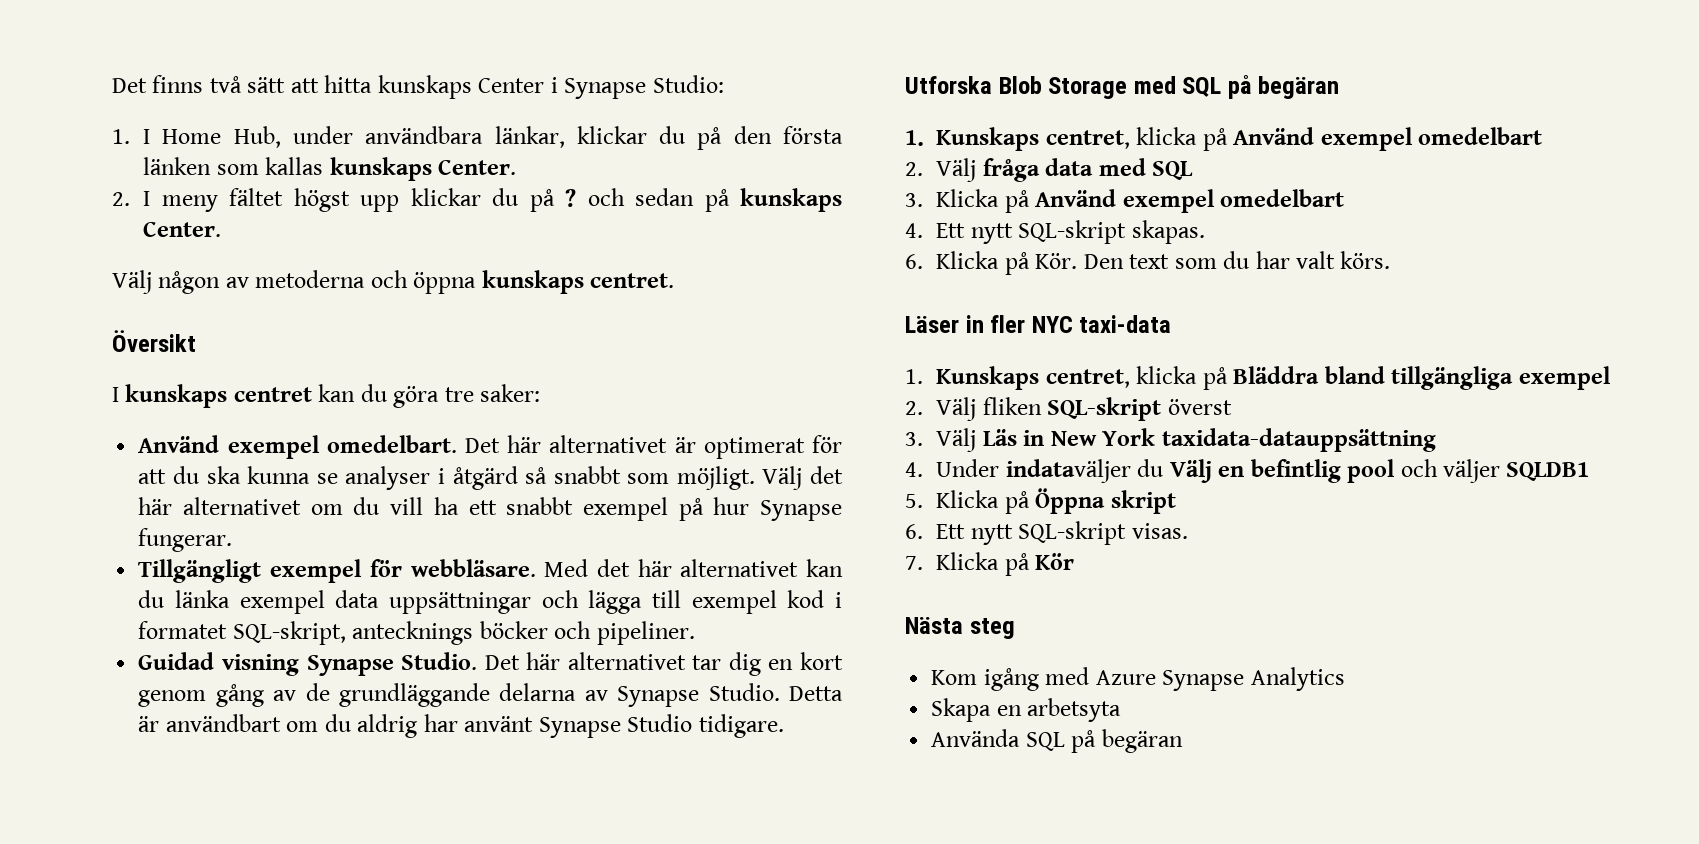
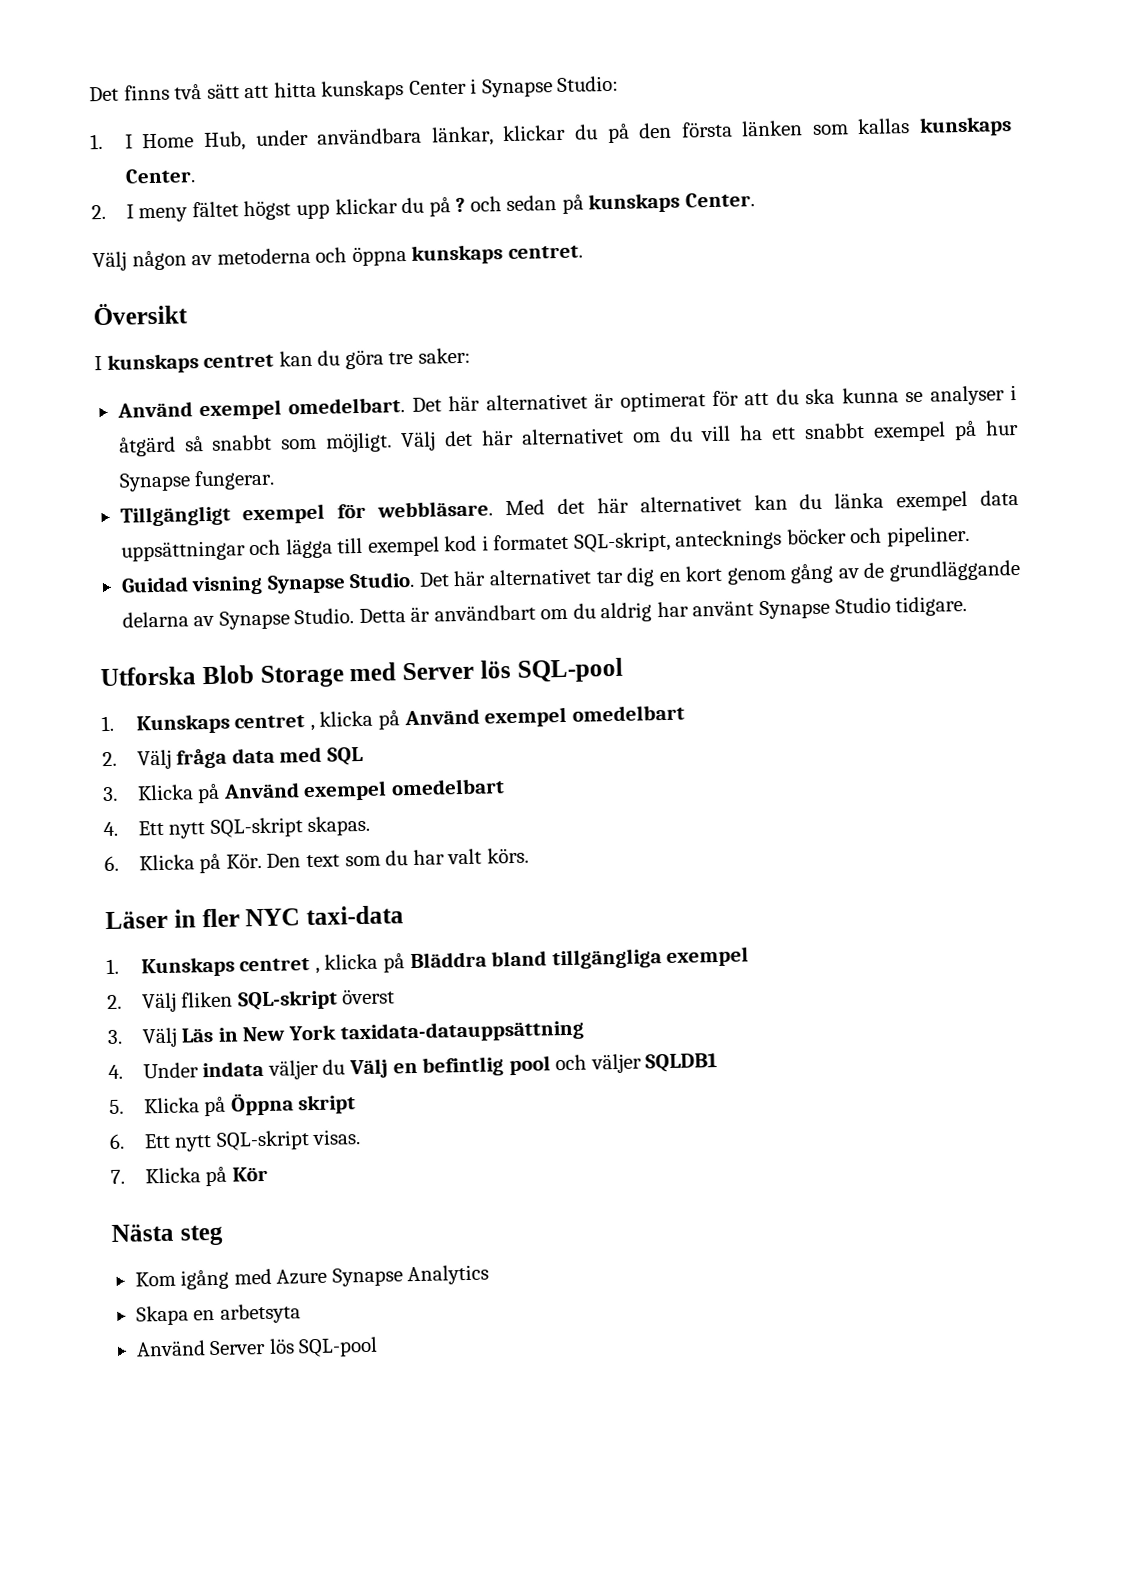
- Utforska Blob Storage med SQL på begäran
- 1. Kunskaps centret, klicka på Använd exempel omedelbart
+ Utforska Blob Storage med Server lös SQL-pool
+ 1. Kunskaps centret , klicka på Använd exempel omedelbart
- 1. Kunskaps centret, klicka på Bläddra bland tillgängliga exempel
+ 1. Kunskaps centret , klicka på Bläddra bland tillgängliga exempel
- 4. Under indataväljer du Välj en befintlig pool och väljer SQLDB1
+ 4. Under indata väljer du Välj en befintlig pool och väljer SQLDB1
- Använda SQL på begäran
+ Använd Server lös SQL-pool

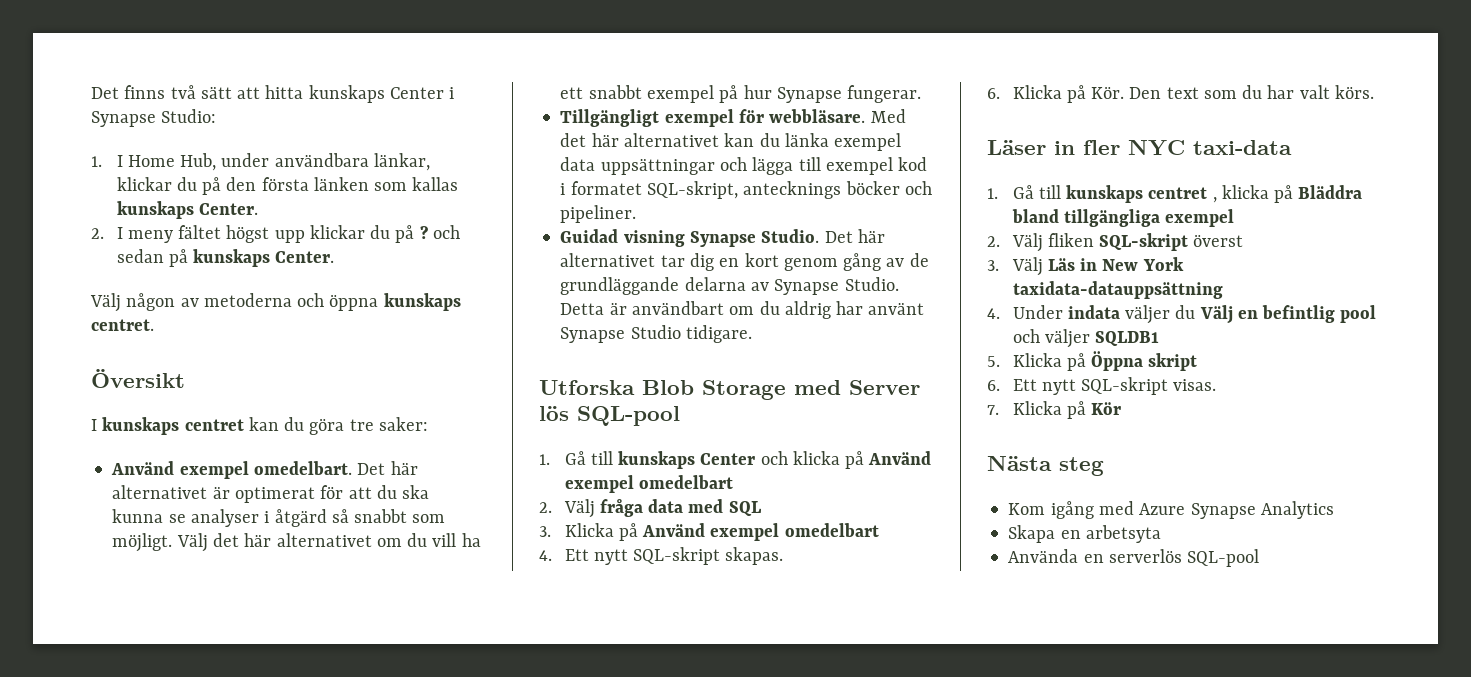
- 1. Kunskaps centret , klicka på Använd exempel omedelbart
+ 1. Gå till kunskaps Center och klicka på Använd exempel omedelbart
- 1. Kunskaps centret , klicka på Bläddra bland tillgängliga exempel
+ 1. Gå till kunskaps centret , klicka på Bläddra bland tillgängliga exempel
- Använd Server lös SQL-pool
+ Använda en serverlös SQL-pool

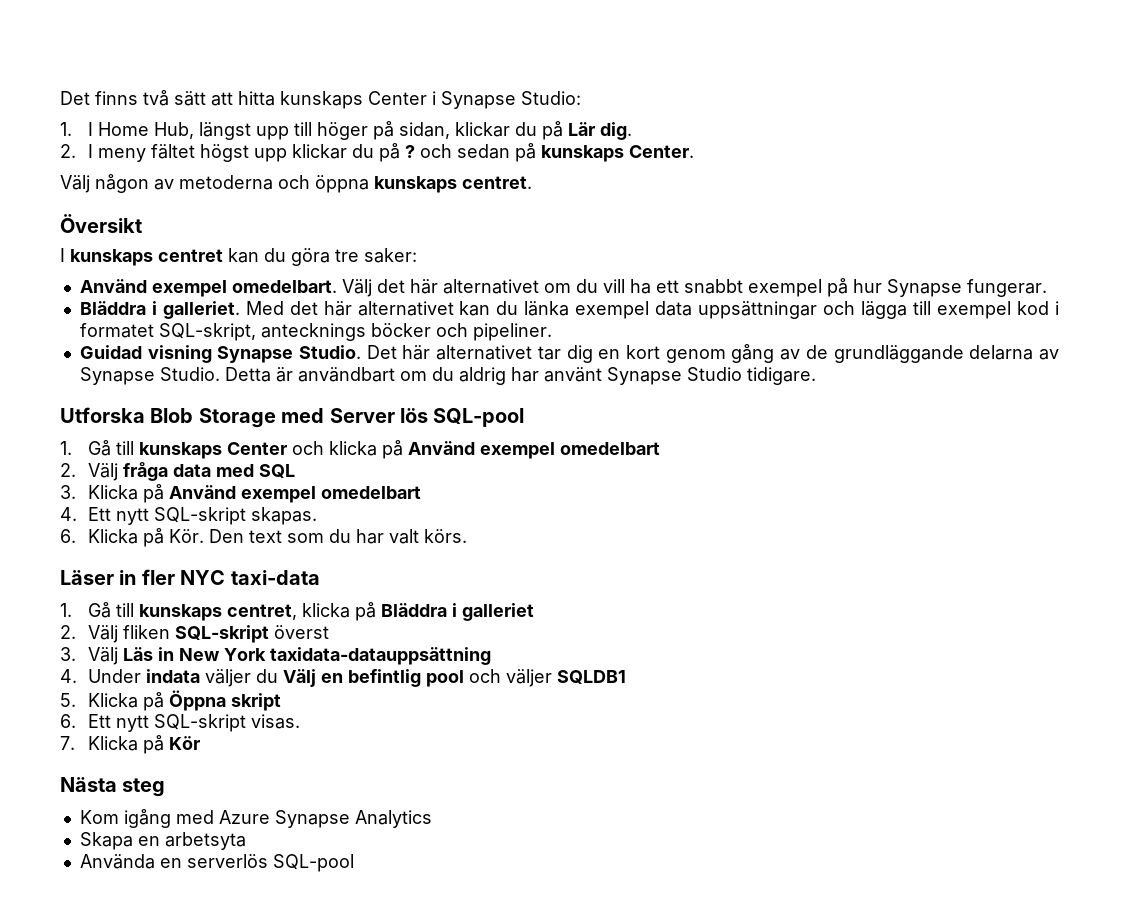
- 1. I Home Hub, under användbara länkar, klickar du på den första länken som kallas kunskaps Center.
+ 1. I Home Hub, längst upp till höger på sidan, klickar du på Lär dig.
- Det här alternativet är optimerat för att du ska kunna se analyser i åtgärd så snabbt som möjligt.
- Tillgängligt exempel för webbläsare.
+ Bläddra i galleriet.
- 1. Gå till kunskaps centret , klicka på Bläddra bland tillgängliga exempel
+ 1. Gå till kunskaps centret, klicka på Bläddra i galleriet

